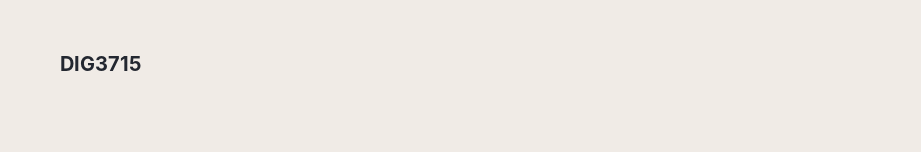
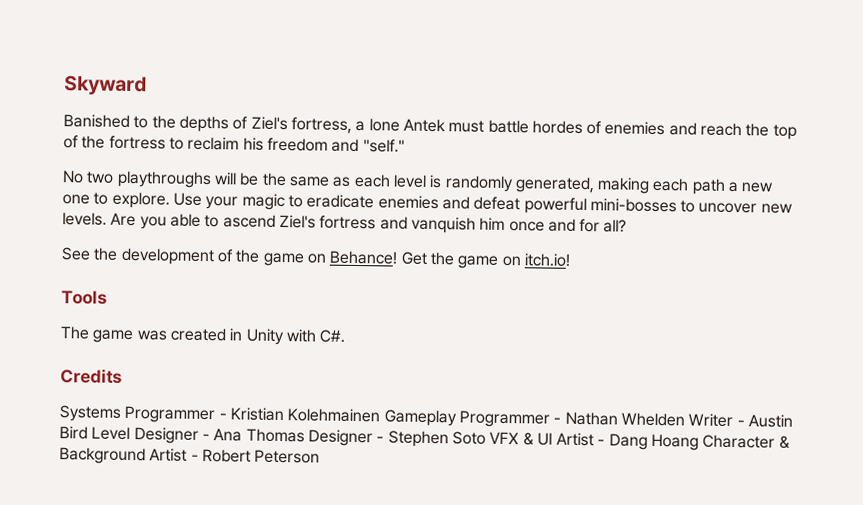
- DIG3715
+ Skyward
+ Banished to the depths of Ziel's fortress, a lone Antek must battle hordes of enemies and reach the top of the fortress to reclaim his freedom and "self."
+ No two playthroughs will be the same as each level is randomly generated, making each path a new one to explore. Use your magic to eradicate enemies and defeat powerful mini-bosses to uncover new levels. Are you able to ascend Ziel's fortress and vanquish him once and for all?
+ See the development of the game on Behance! Get the game on itch.io!
+ Tools
+ The game was created in Unity with C#.
+ Credits
+ Systems Programmer - Kristian Kolehmainen Gameplay Programmer - Nathan Whelden Writer - Austin Bird Level Designer - Ana Thomas Designer - Stephen Soto VFX & UI Artist - Dang Hoang Character & Background Artist - Robert Peterson

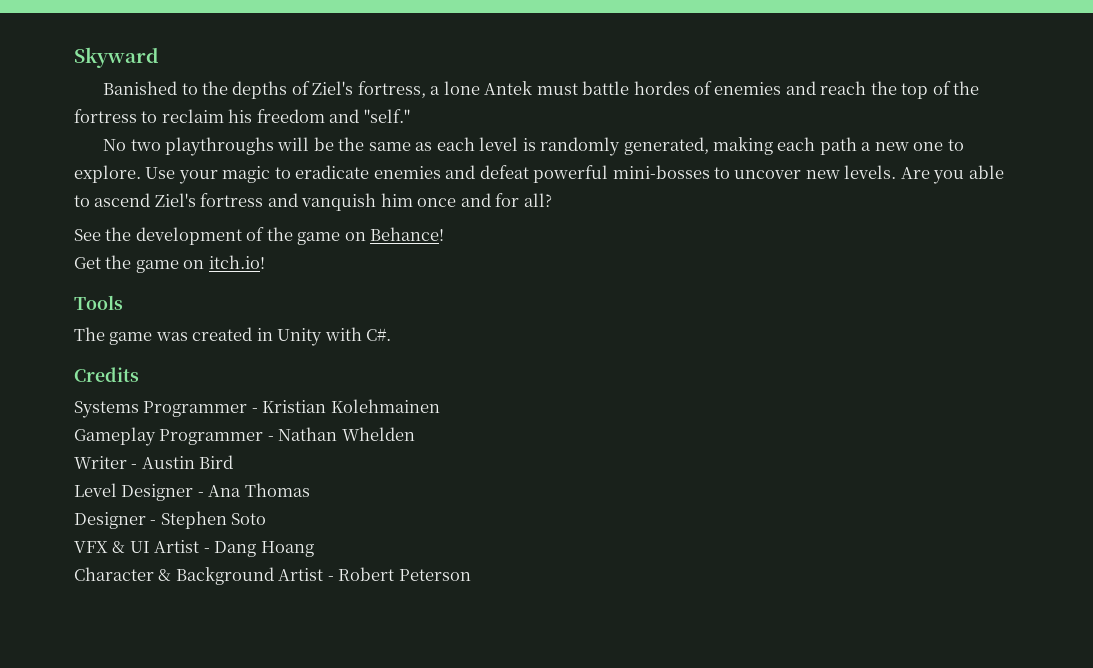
- See the development of the game on Behance! Get the game on itch.io!
+ See the development of the game on Behance!
+ Get the game on itch.io!
- Systems Programmer - Kristian Kolehmainen Gameplay Programmer - Nathan Whelden Writer - Austin Bird Level Designer - Ana Thomas Designer - Stephen Soto VFX & UI Artist - Dang Hoang Character & Background Artist - Robert Peterson
+ Systems Programmer - Kristian Kolehmainen
+ Gameplay Programmer - Nathan Whelden
+ Writer - Austin Bird
+ Level Designer - Ana Thomas
+ Designer - Stephen Soto
+ VFX & UI Artist - Dang Hoang
+ Character & Background Artist - Robert Peterson

